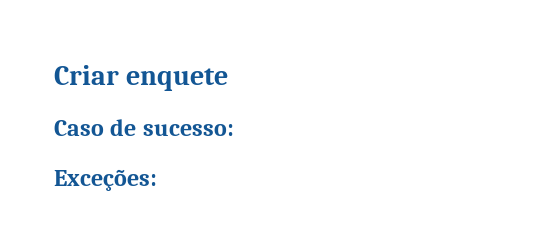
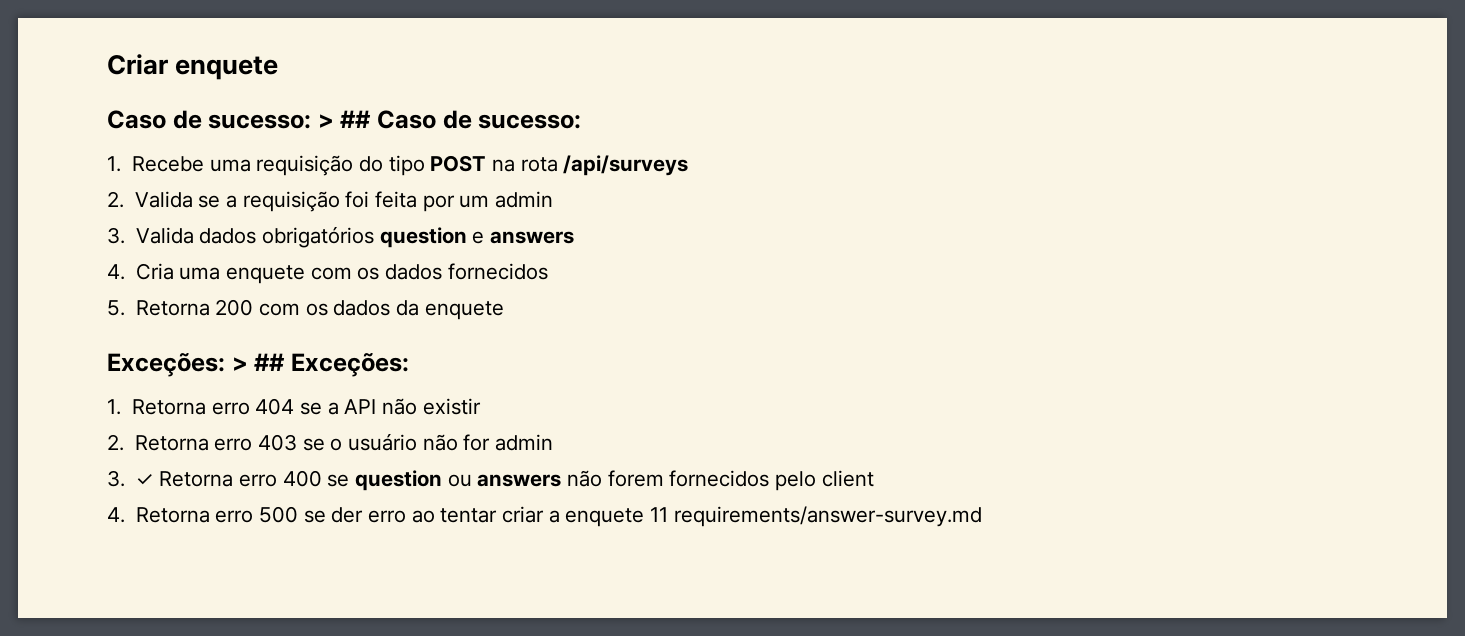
- Caso de sucesso:
- Exceções:
+ Caso de sucesso: > ## Caso de sucesso:
+ 1. Recebe uma requisição do tipo POST na rota /api/surveys
+ 2. Valida se a requisição foi feita por um admin
+ 3. Valida dados obrigatórios question e answers
+ 4. Cria uma enquete com os dados fornecidos
+ 5. Retorna 200 com os dados da enquete
+ Exceções: > ## Exceções:
+ 1. Retorna erro 404 se a API não existir
+ 2. Retorna erro 403 se o usuário não for admin
+ 3. ✓ Retorna erro 400 se question ou answers não forem fornecidos pelo client
+ 4. Retorna erro 500 se der erro ao tentar criar a enquete 11 requirements/answer-survey.md

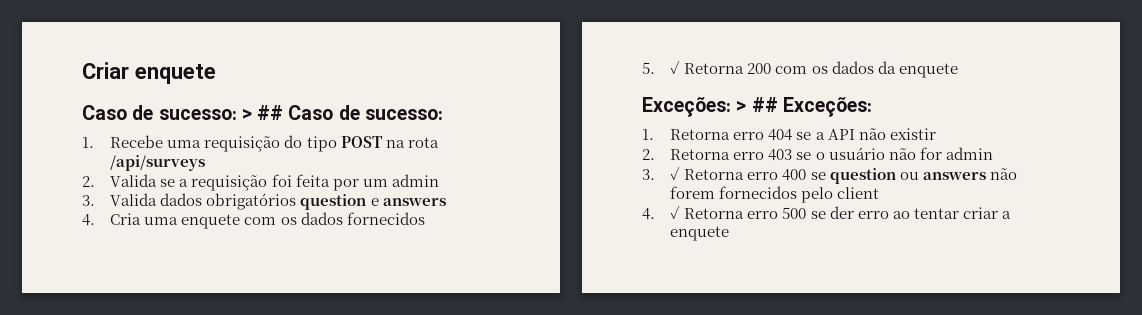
- 5. Retorna 200 com os dados da enquete
+ 5. ✓ Retorna 200 com os dados da enquete
- 4. Retorna erro 500 se der erro ao tentar criar a enquete 11 requirements/answer-survey.md
+ 4. ✓ Retorna erro 500 se der erro ao tentar criar a enquete

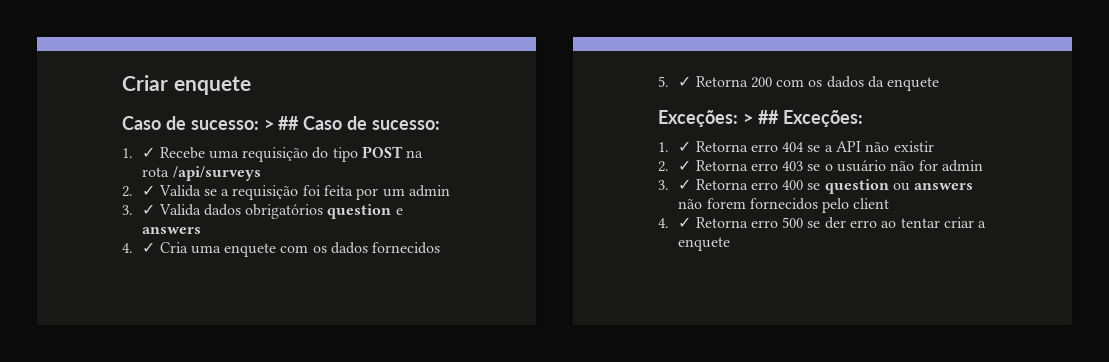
- 1. Recebe uma requisição do tipo POST na rota /api/surveys
+ 1. ✓ Recebe uma requisição do tipo POST na rota /api/surveys
- 2. Valida se a requisição foi feita por um admin
+ 2. ✓ Valida se a requisição foi feita por um admin
- 3. Valida dados obrigatórios question e answers
+ 3. ✓ Valida dados obrigatórios question e answers
- 4. Cria uma enquete com os dados fornecidos
+ 4. ✓ Cria uma enquete com os dados fornecidos
- 1. Retorna erro 404 se a API não existir
+ 1. ✓ Retorna erro 404 se a API não existir
- 2. Retorna erro 403 se o usuário não for admin
+ 2. ✓ Retorna erro 403 se o usuário não for admin

